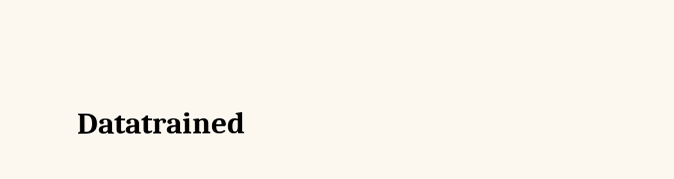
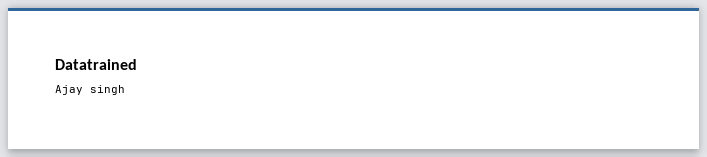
+ Ajay singh

